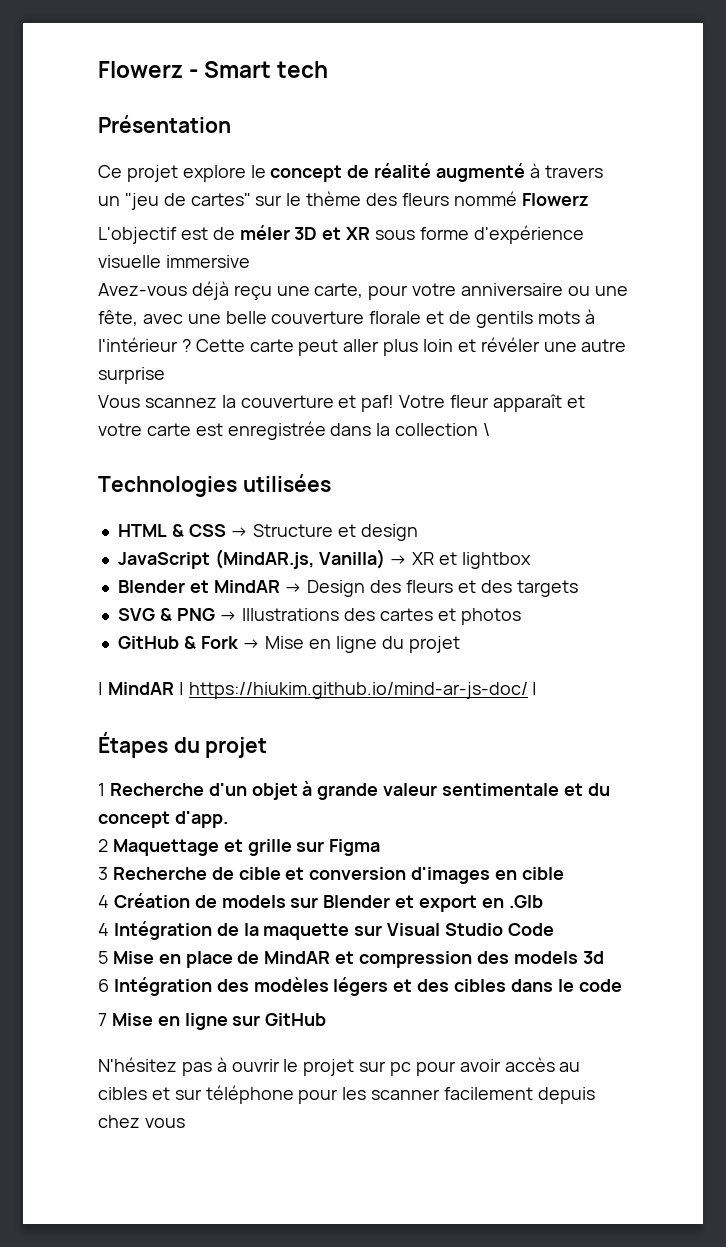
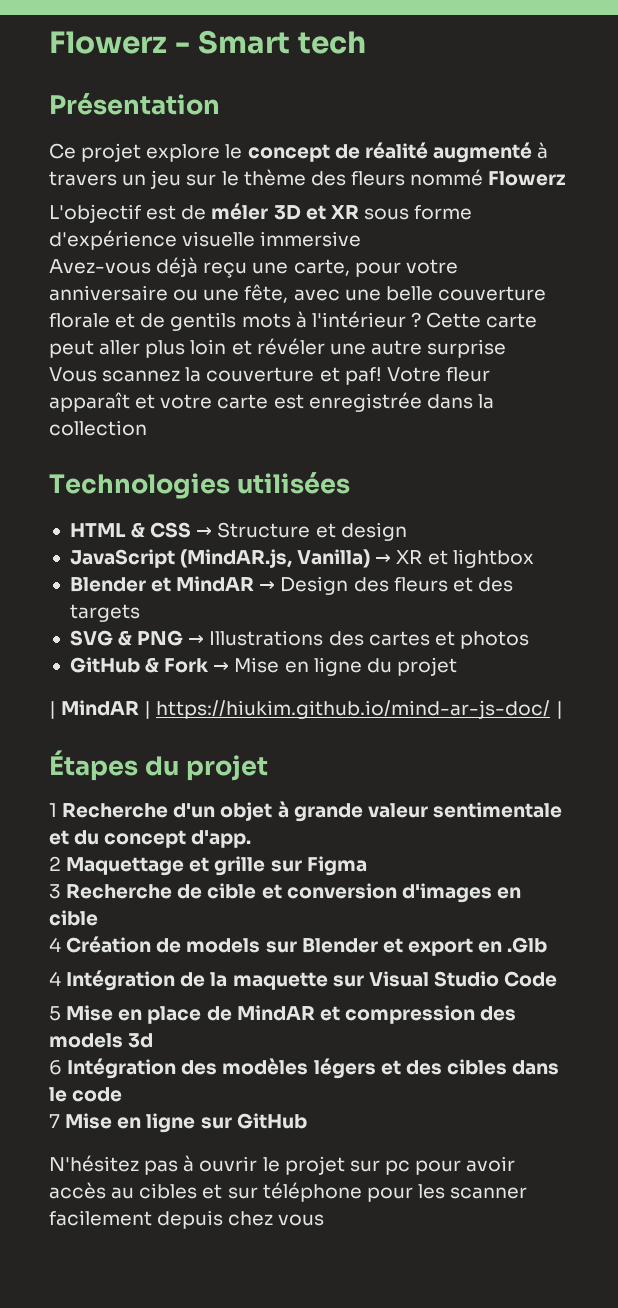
- Ce projet explore le concept de réalité augmenté à travers un "jeu de cartes" sur le thème des fleurs nommé Flowerz
+ Ce projet explore le concept de réalité augmenté à travers un jeu sur le thème des fleurs nommé Flowerz
- Votre fleur apparaît et votre carte est enregistrée dans la collection \
+ Votre fleur apparaît et votre carte est enregistrée dans la collection

